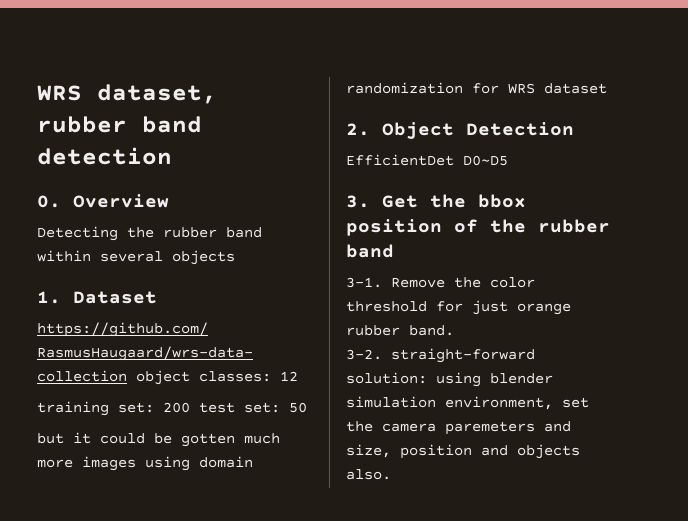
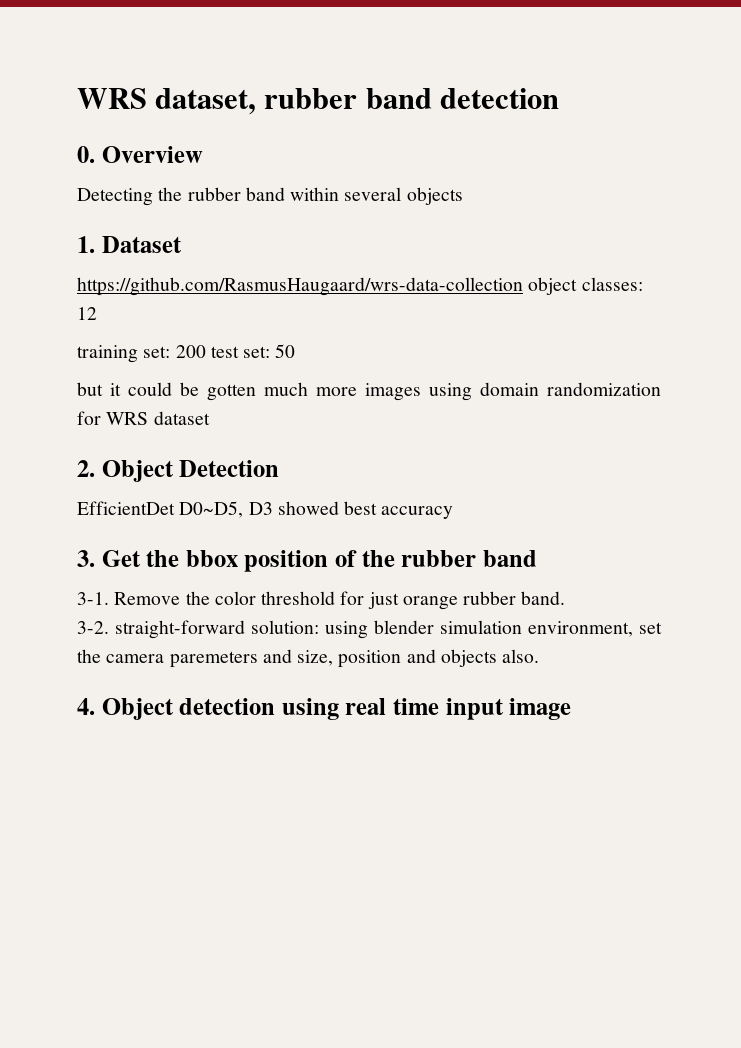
- EfficientDet D0~D5
+ EfficientDet D0~D5, D3 showed best accuracy
+ 4. Object detection using real time input image

